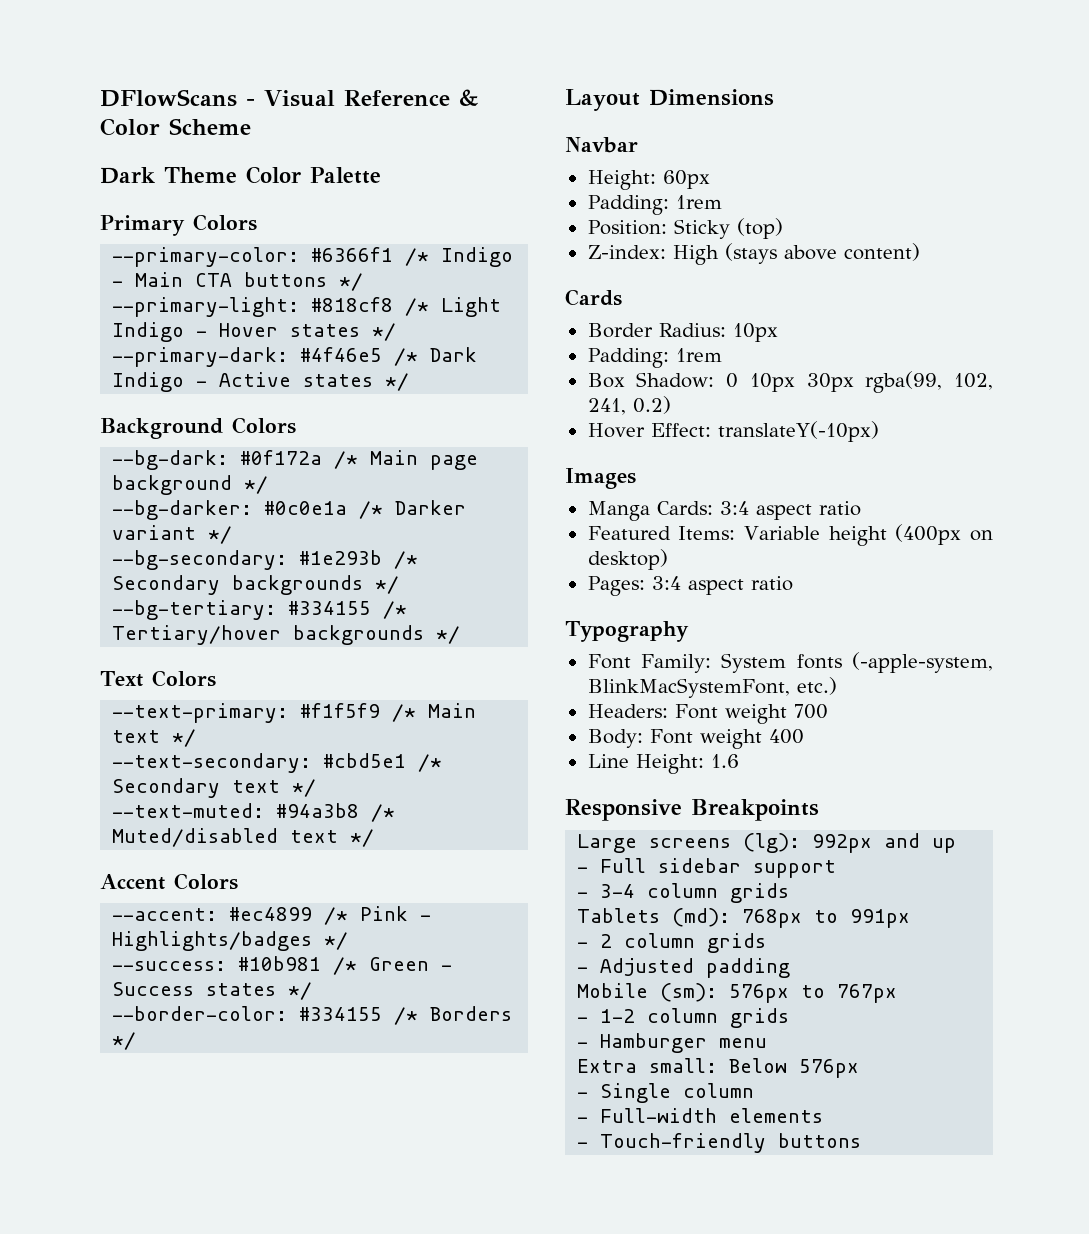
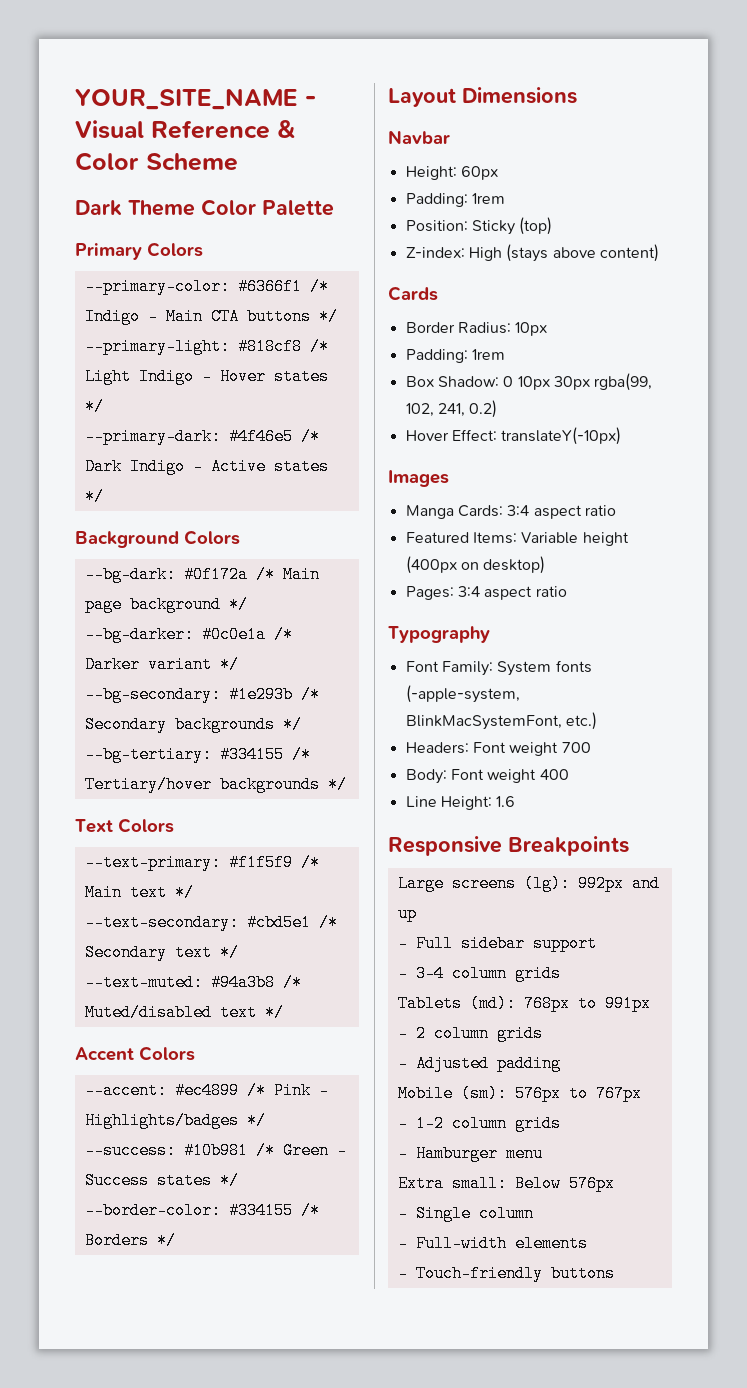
- DFlowScans - Visual Reference & Color Scheme
+ YOUR_SITE_NAME - Visual Reference & Color Scheme

